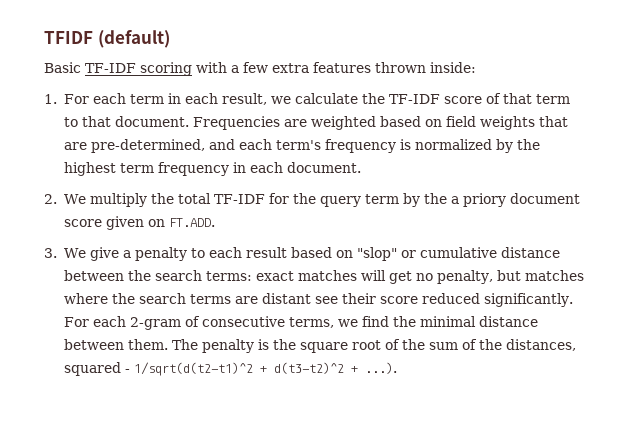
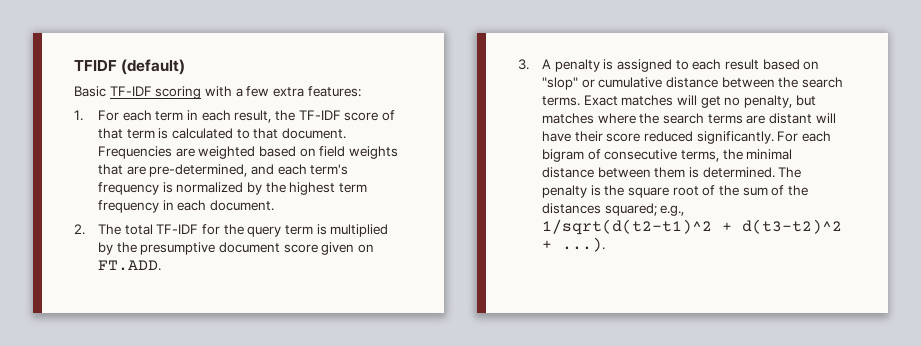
- Basic TF-IDF scoring with a few extra features thrown inside:
+ Basic TF-IDF scoring with a few extra features:
- 1. For each term in each result, we calculate the TF-IDF score of that term to that document.
+ 1. For each term in each result, the TF-IDF score of that term is calculated to that document.
- 2. We multiply the total TF-IDF for the query term by the a priory document score given on FT.ADD.
+ 2. The total TF-IDF for the query term is multiplied by the presumptive document score given on FT.ADD.
- 3. We give a penalty to each result based on "slop" or cumulative distance between the search terms: exact matches will get no penalty, but matches where the search terms are distant see their score reduced significantly.
+ 3. A penalty is assigned to each result based on "slop" or cumulative distance between the search terms. Exact matches will get no penalty, but matches where the search terms are distant will have their score reduced significantly.
- For each 2-gram of consecutive terms, we find the minimal distance between them.
+ For each bigram of consecutive terms, the minimal distance between them is determined.
- The penalty is the square root of the sum of the distances, squared - 1/sqrt(d(t2-t1)^2 + d(t3-t2)^2 + ...).
+ The penalty is the square root of the sum of the distances squared; e.g., 1/sqrt(d(t2-t1)^2 + d(t3-t2)^2 + ...).

